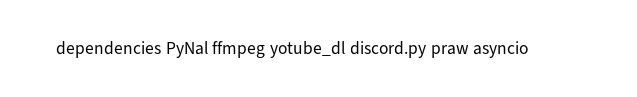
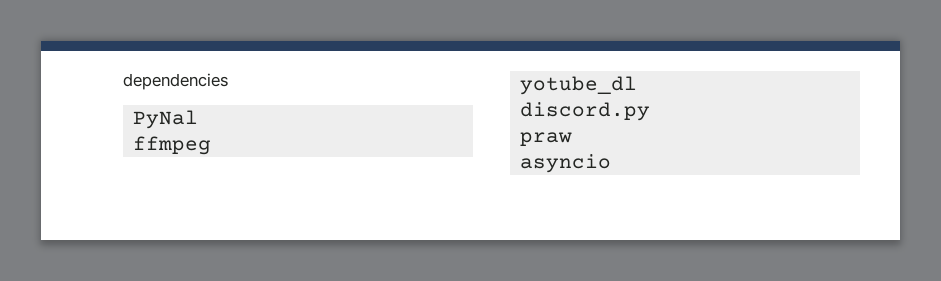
- dependencies PyNal ffmpeg yotube_dl discord.py praw asyncio
+ dependencies
+ PyNal
+ ffmpeg
+ yotube_dl
+ discord.py
+ praw
+ asyncio

